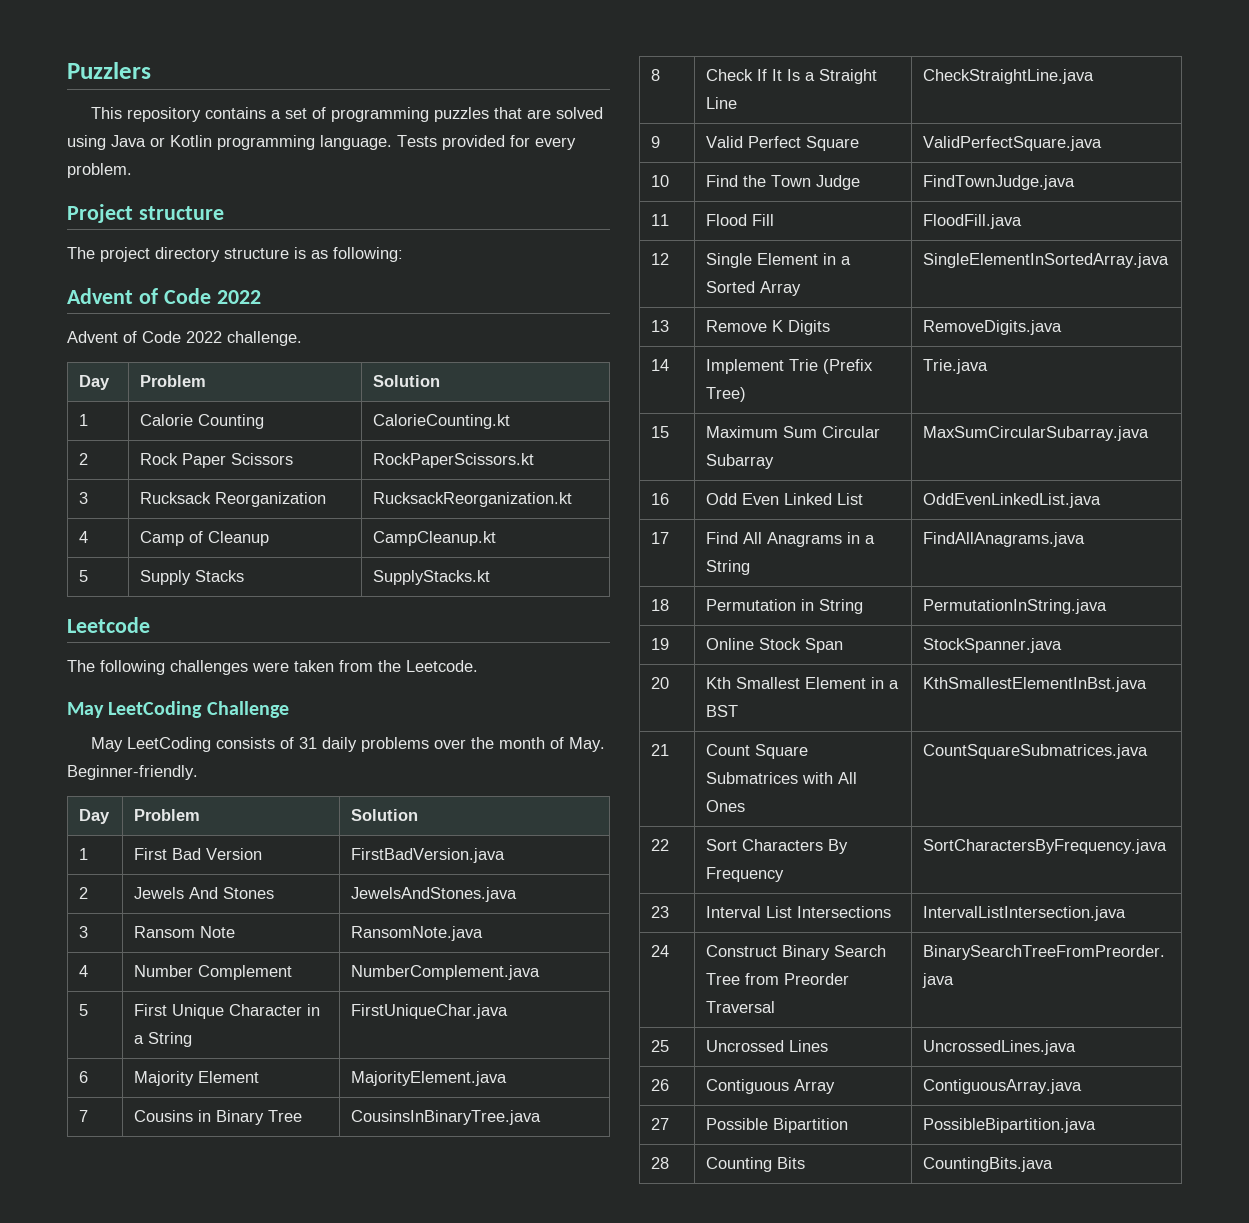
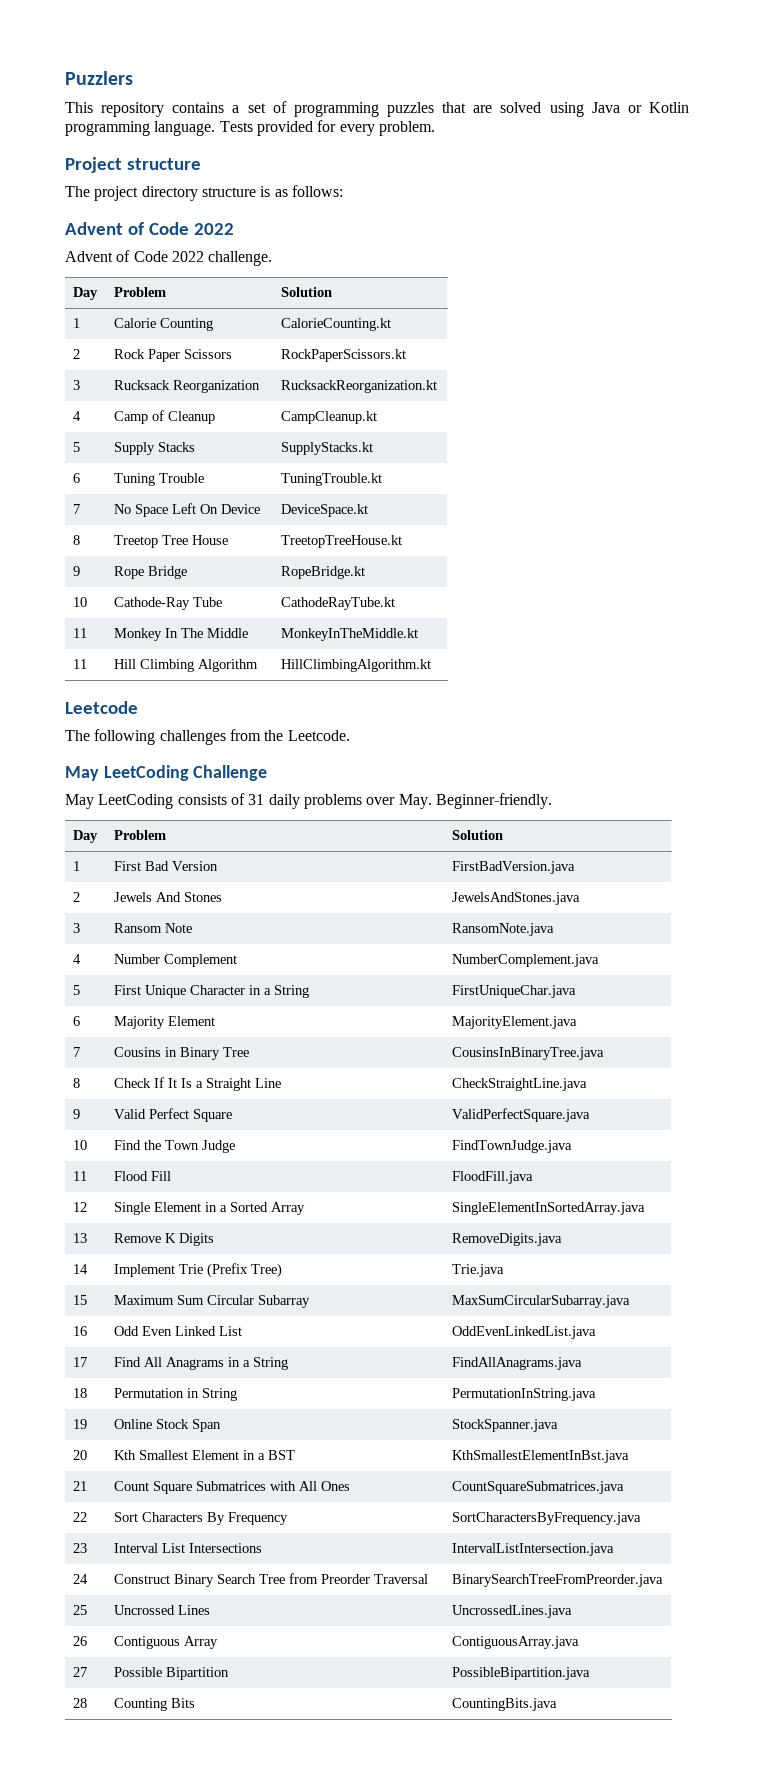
- The project directory structure is as following:
+ The project directory structure is as follows:
+ 6 | Tuning Trouble | TuningTrouble.kt
+ 7 | No Space Left On Device | DeviceSpace.kt
+ 8 | Treetop Tree House | TreetopTreeHouse.kt
+ 9 | Rope Bridge | RopeBridge.kt
+ 10 | Cathode-Ray Tube | CathodeRayTube.kt
+ 11 | Monkey In The Middle | MonkeyInTheMiddle.kt
+ 11 | Hill Climbing Algorithm | HillClimbingAlgorithm.kt
- The following challenges were taken from the Leetcode.
+ The following challenges from the Leetcode.
- May LeetCoding consists of 31 daily problems over the month of May. Beginner-friendly.
+ May LeetCoding consists of 31 daily problems over May. Beginner-friendly.

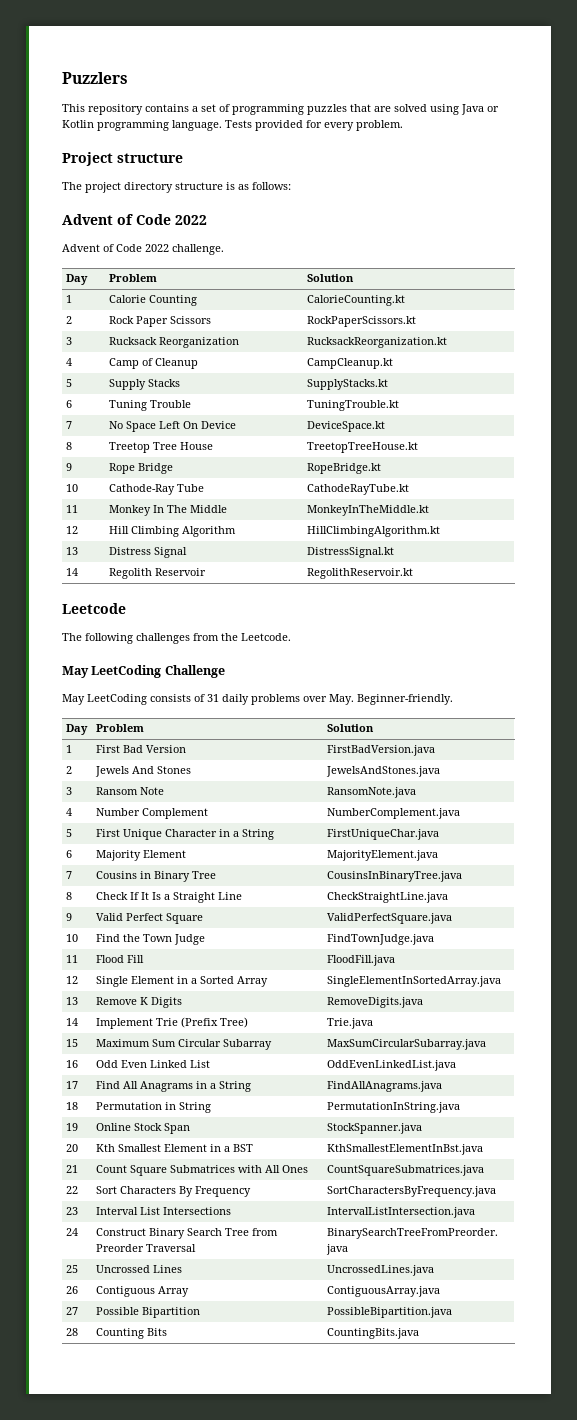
- 11 | Hill Climbing Algorithm | HillClimbingAlgorithm.kt
+ 12 | Hill Climbing Algorithm | HillClimbingAlgorithm.kt
+ 13 | Distress Signal | DistressSignal.kt
+ 14 | Regolith Reservoir | RegolithReservoir.kt

